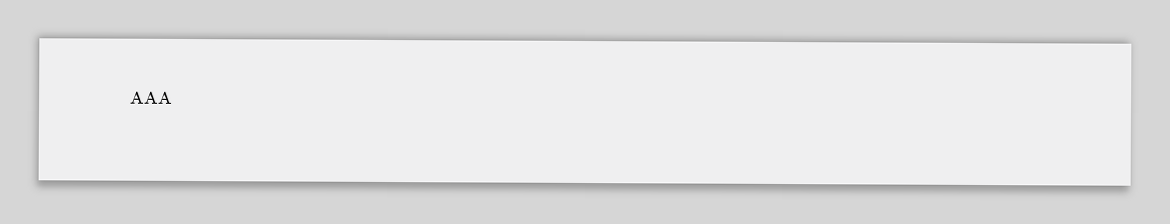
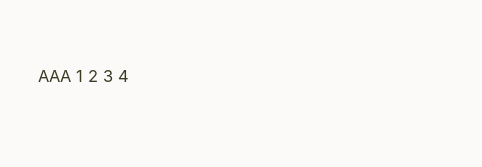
- AAA
+ AAA 1 2 3 4

